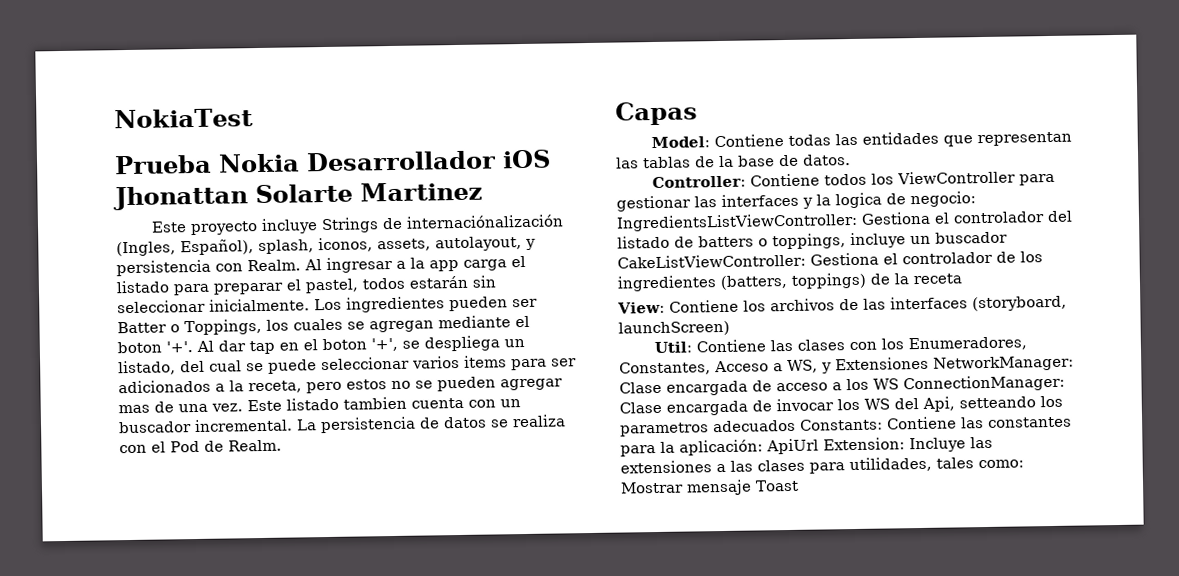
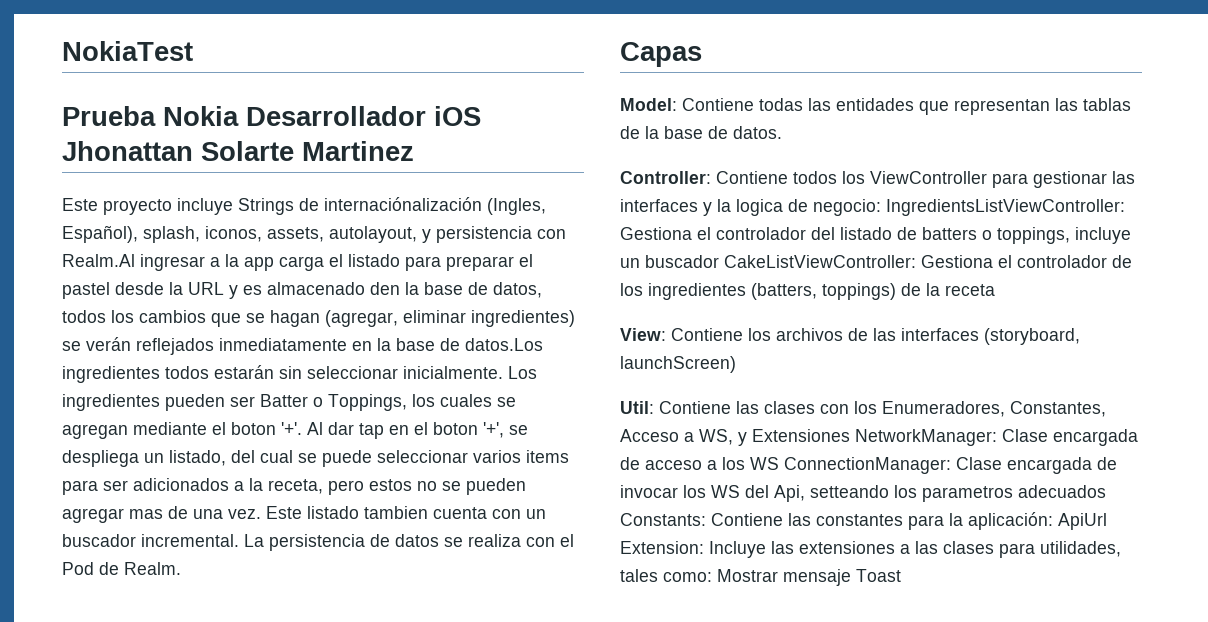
- Este proyecto incluye Strings de internaciónalización (Ingles, Español), splash, iconos, assets, autolayout, y persistencia con Realm. Al ingresar a la app carga el listado para preparar el pastel, todos estarán sin seleccionar inicialmente.
+ Este proyecto incluye Strings de internaciónalización (Ingles, Español), splash, iconos, assets, autolayout, y persistencia con Realm.Al ingresar a la app carga el listado para preparar el pastel desde la URL y es almacenado den la base de datos, todos los cambios que se hagan (agregar, eliminar ingredientes) se verán reflejados inmediatamente en la base de datos.Los ingredientes todos estarán sin seleccionar inicialmente.

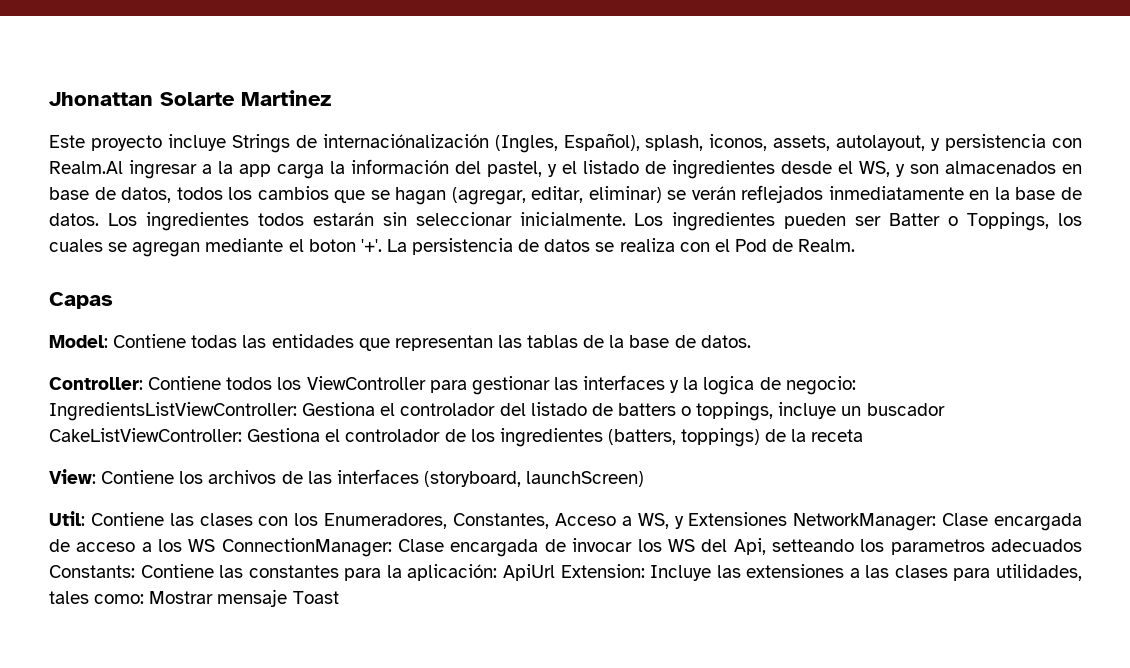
- NokiaTest
- Prueba Nokia Desarrollador iOS Jhonattan Solarte Martinez
+ Jhonattan Solarte Martinez
- Este proyecto incluye Strings de internaciónalización (Ingles, Español), splash, iconos, assets, autolayout, y persistencia con Realm.Al ingresar a la app carga el listado para preparar el pastel desde la URL y es almacenado den la base de datos, todos los cambios que se hagan (agregar, eliminar ingredientes) se verán reflejados inmediatamente en la base de datos.Los ingredientes todos estarán sin seleccionar inicialmente.
+ Este proyecto incluye Strings de internaciónalización (Ingles, Español), splash, iconos, assets, autolayout, y persistencia con Realm.Al ingresar a la app carga la información del pastel, y el listado de ingredientes desde el WS, y son almacenados en base de datos, todos los cambios que se hagan (agregar, editar, eliminar) se verán reflejados inmediatamente en la base de datos. Los ingredientes todos estarán sin seleccionar inicialmente.
- Al dar tap en el boton '+', se despliega un listado, del cual se puede seleccionar varios items para ser adicionados a la receta, pero estos no se pueden agregar mas de una vez. Este listado tambien cuenta con un buscador incremental.

